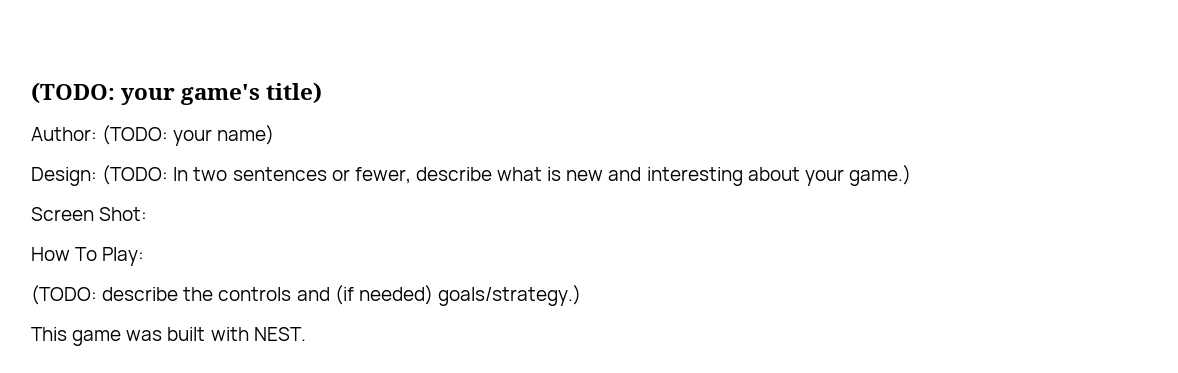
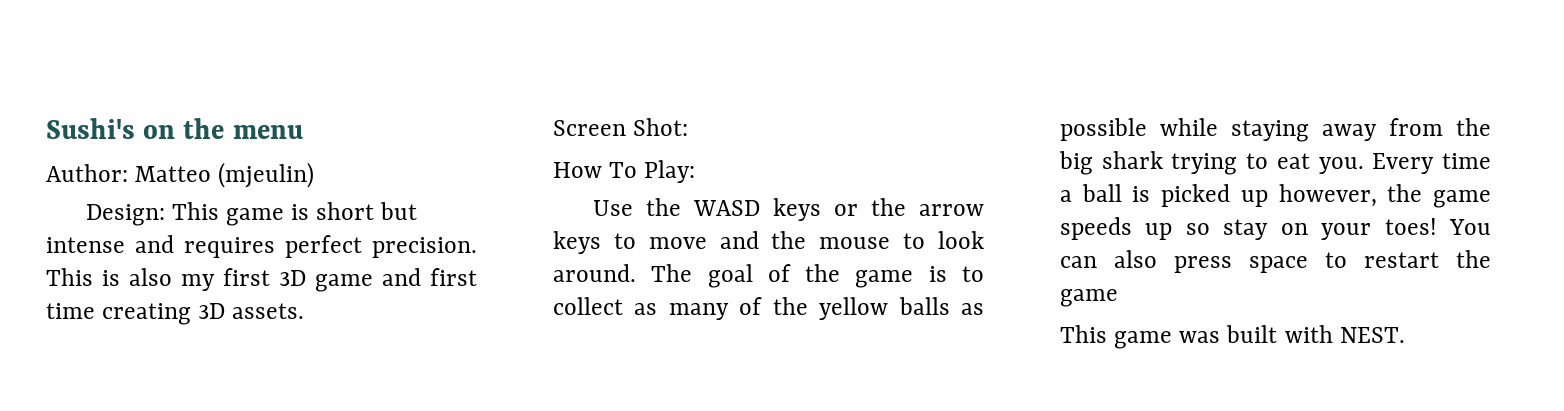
- (TODO: your game's title)
- Author: (TODO: your name)
- Design: (TODO: In two sentences or fewer, describe what is new and interesting about your game.)
+ Sushi's on the menu
+ Author: Matteo (mjeulin)
+ Design: This game is short but intense and requires perfect precision. This is also my first 3D game and first time creating 3D assets.
- (TODO: describe the controls and (if needed) goals/strategy.)
+ Use the WASD keys or the arrow keys to move and the mouse to look around. The goal of the game is to collect as many of the yellow balls as possible while staying away from the big shark trying to eat you. Every time a ball is picked up however, the game speeds up so stay on your toes! You can also press space to restart the game

